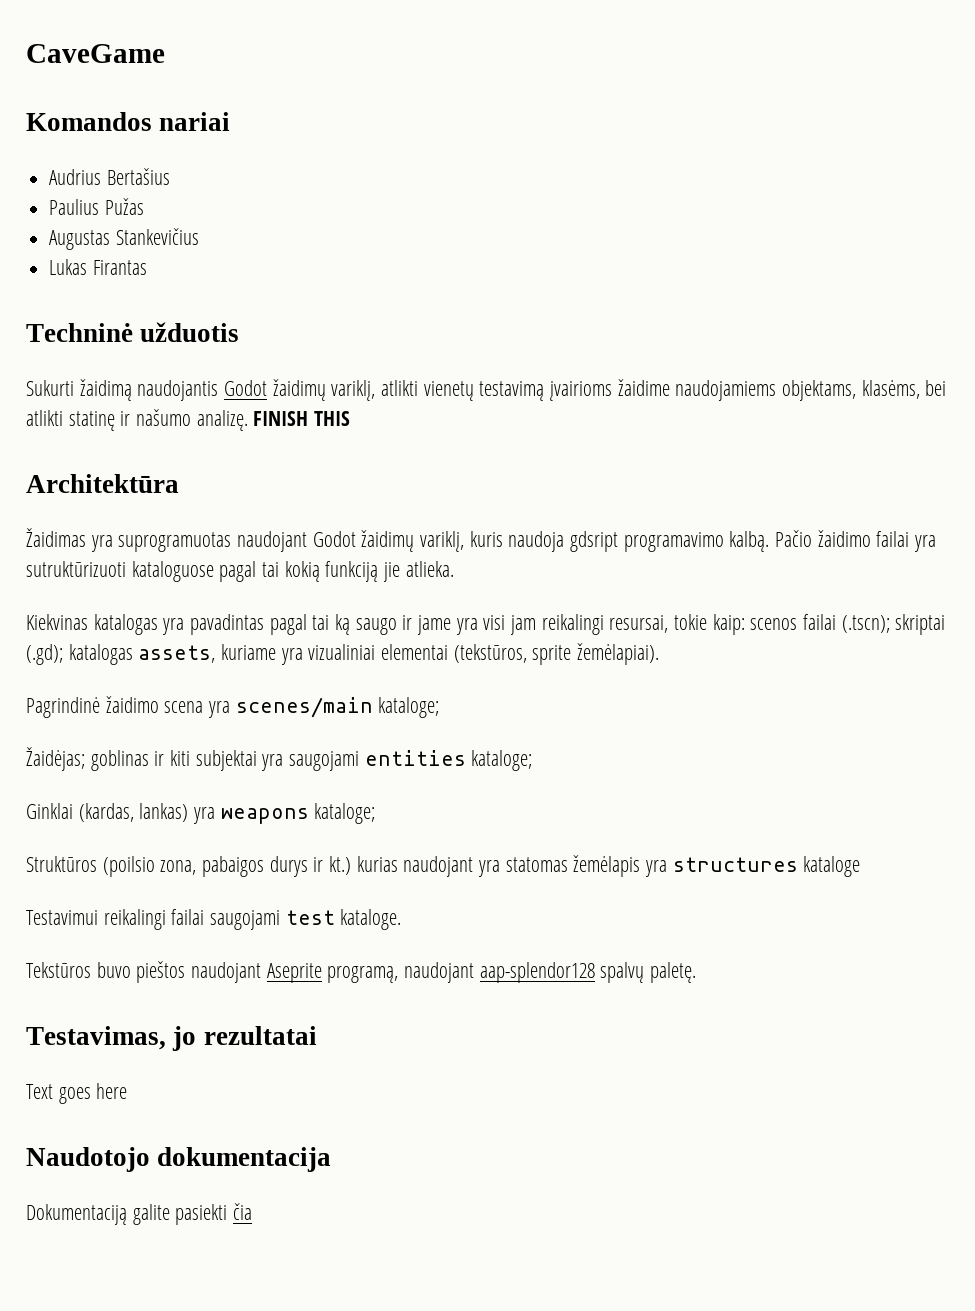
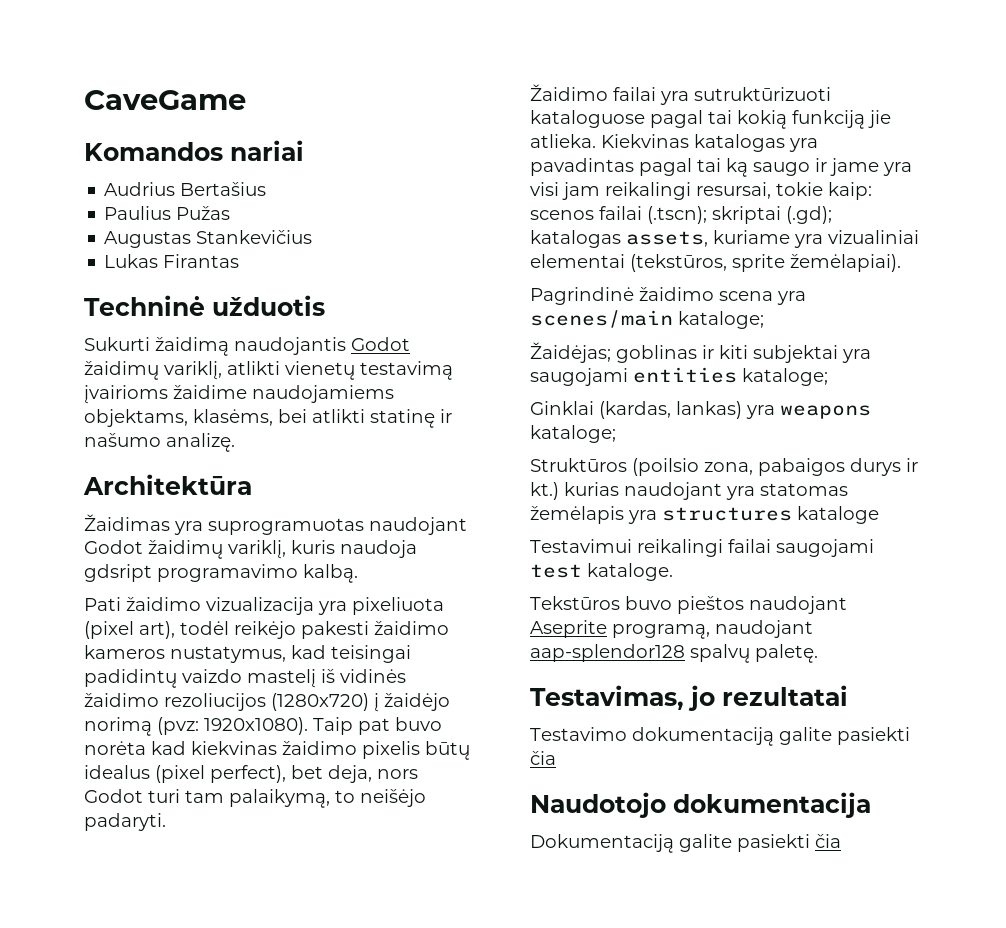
- FINISH THIS
- Žaidimas yra suprogramuotas naudojant Godot žaidimų variklį, kuris naudoja gdsript programavimo kalbą. Pačio žaidimo failai yra sutruktūrizuoti kataloguose pagal tai kokią funkciją jie atlieka.
- Kiekvinas katalogas yra pavadintas pagal tai ką saugo ir jame yra visi jam reikalingi resursai, tokie kaip: scenos failai (.tscn); skriptai (.gd); katalogas assets, kuriame yra vizualiniai elementai (tekstūros, sprite žemėlapiai).
+ Žaidimas yra suprogramuotas naudojant Godot žaidimų variklį, kuris naudoja gdsript programavimo kalbą.
+ Pati žaidimo vizualizacija yra pixeliuota (pixel art), todėl reikėjo pakesti žaidimo kameros nustatymus, kad teisingai padidintų vaizdo mastelį iš vidinės žaidimo rezoliucijos (1280x720) į žaidėjo norimą (pvz: 1920x1080). Taip pat buvo norėta kad kiekvinas žaidimo pixelis būtų idealus (pixel perfect), bet deja, nors Godot turi tam palaikymą, to neišėjo padaryti.
+ Žaidimo failai yra sutruktūrizuoti kataloguose pagal tai kokią funkciją jie atlieka. Kiekvinas katalogas yra pavadintas pagal tai ką saugo ir jame yra visi jam reikalingi resursai, tokie kaip: scenos failai (.tscn); skriptai (.gd); katalogas assets, kuriame yra vizualiniai elementai (tekstūros, sprite žemėlapiai).
- Text goes here
+ Testavimo dokumentaciją galite pasiekti čia

